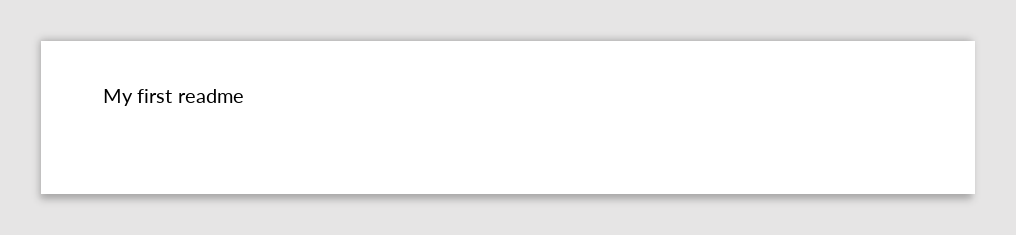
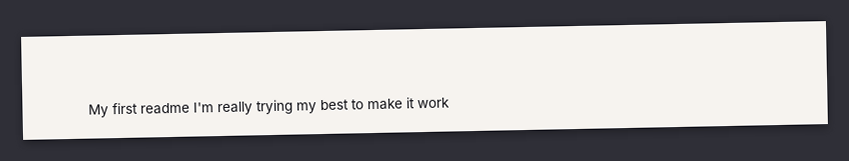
- My first readme
+ My first readme I'm really trying my best to make it work

